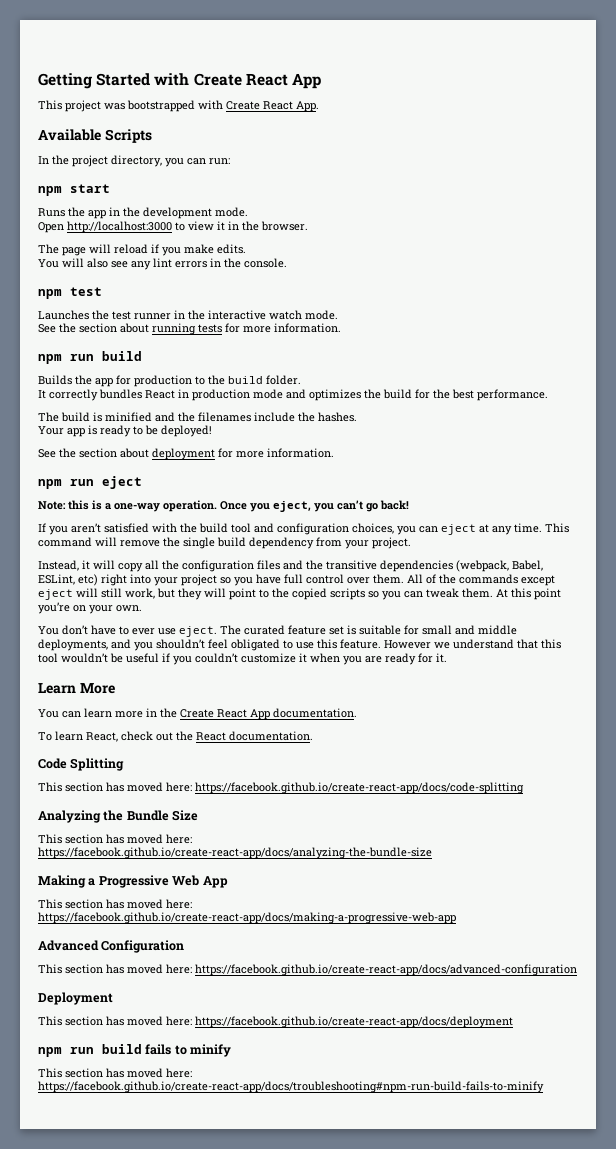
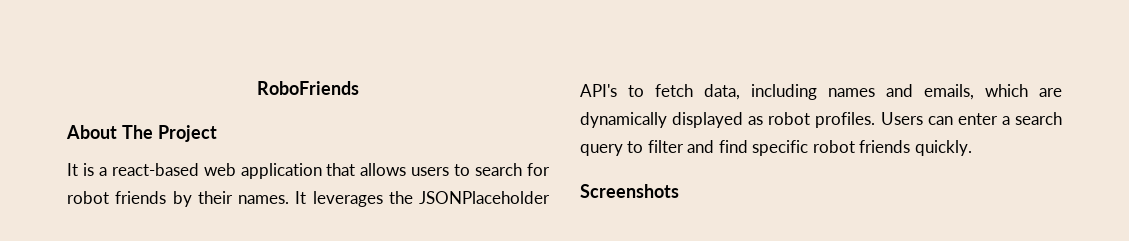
- Getting Started with Create React App
- This project was bootstrapped with Create React App.
- Available Scripts
- In the project directory, you can run:
- npm start
- Runs the app in the development mode.
- Open http://localhost:3000 to view it in the browser.
- The page will reload if you make edits.
- You will also see any lint errors in the console.
- npm test
- Launches the test runner in the interactive watch mode.
- See the section about running tests for more information.
- npm run build
- Builds the app for production to the build folder.
- It correctly bundles React in production mode and optimizes the build for the best performance.
- The build is minified and the filenames include the hashes.
- Your app is ready to be deployed!
- See the section about deployment for more information.
- npm run eject
- Note: this is a one-way operation. Once you eject, you can’t go back!
- If you aren’t satisfied with the build tool and configuration choices, you can eject at any time. This command will remove the single build dependency from your project.
- Instead, it will copy all the configuration files and the transitive dependencies (webpack, Babel, ESLint, etc) right into your project so you have full control over them. All of the commands except eject will still work, but they will point to the copied scripts so you can tweak them. At this point you’re on your own.
- You don’t have to ever use eject. The curated feature set is suitable for small and middle deployments, and you shouldn’t feel obligated to use this feature. However we understand that this tool wouldn’t be useful if you couldn’t customize it when you are ready for it.
- Learn More
- You can learn more in the Create React App documentation.
- To learn React, check out the React documentation.
- Code Splitting
- This section has moved here: https://facebook.github.io/create-react-app/docs/code-splitting
- Analyzing the Bundle Size
- This section has moved here: https://facebook.github.io/create-react-app/docs/analyzing-the-bundle-size
- Making a Progressive Web App
- This section has moved here: https://facebook.github.io/create-react-app/docs/making-a-progressive-web-app
- Advanced Configuration
- This section has moved here: https://facebook.github.io/create-react-app/docs/advanced-configuration
- Deployment
- This section has moved here: https://facebook.github.io/create-react-app/docs/deployment
- npm run build fails to minify
- This section has moved here: https://facebook.github.io/create-react-app/docs/troubleshooting#npm-run-build-fails-to-minify
+ RoboFriends
+ About The Project
+ It is a react-based web application that allows users to search for robot friends by their names. It leverages the JSONPlaceholder API's to fetch data, including names and emails, which are dynamically displayed as robot profiles. Users can enter a search query to filter and find specific robot friends quickly.
+ Screenshots

